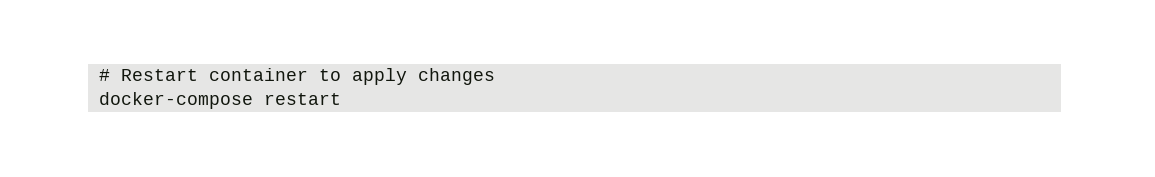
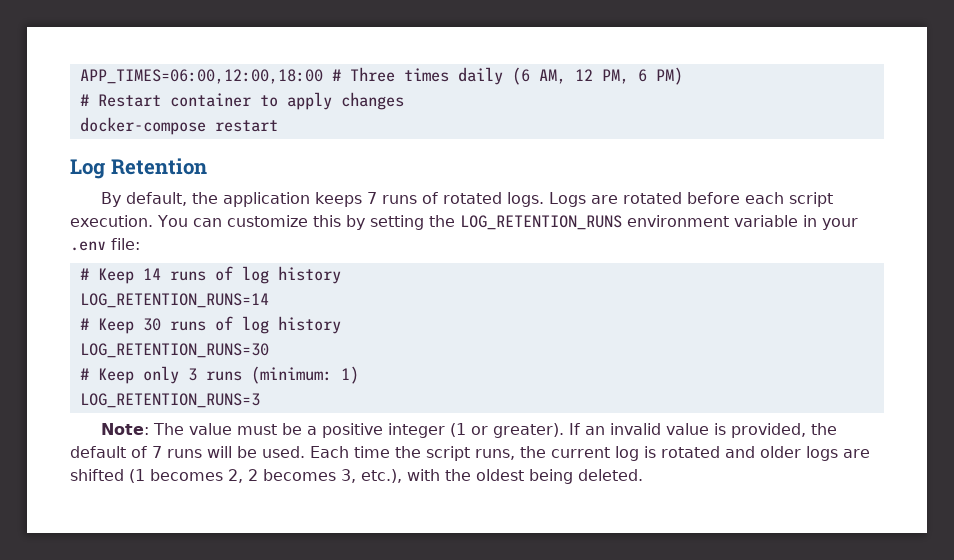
+ APP_TIMES=06:00,12:00,18:00 # Three times daily (6 AM, 12 PM, 6 PM)
+ Log Retention
+ By default, the application keeps 7 runs of rotated logs. Logs are rotated before each script execution. You can customize this by setting the LOG_RETENTION_RUNS environment variable in your .env file:
+ # Keep 14 runs of log history
+ LOG_RETENTION_RUNS=14
+ # Keep 30 runs of log history
+ LOG_RETENTION_RUNS=30
+ # Keep only 3 runs (minimum: 1)
+ LOG_RETENTION_RUNS=3
+ Note: The value must be a positive integer (1 or greater). If an invalid value is provided, the default of 7 runs will be used. Each time the script runs, the current log is rotated and older logs are shifted (1 becomes 2, 2 becomes 3, etc.), with the oldest being deleted.

